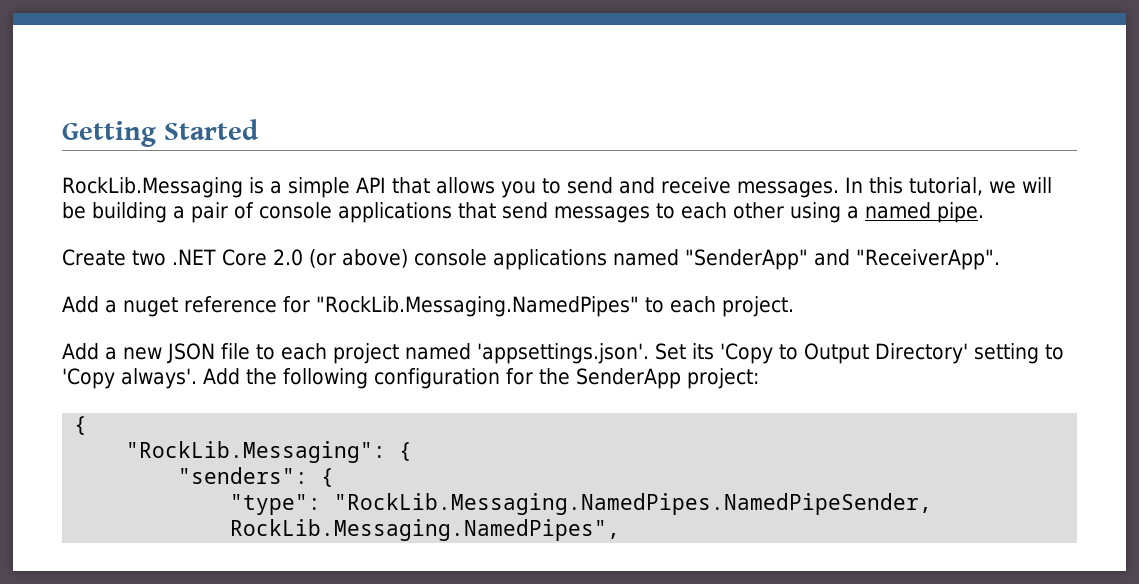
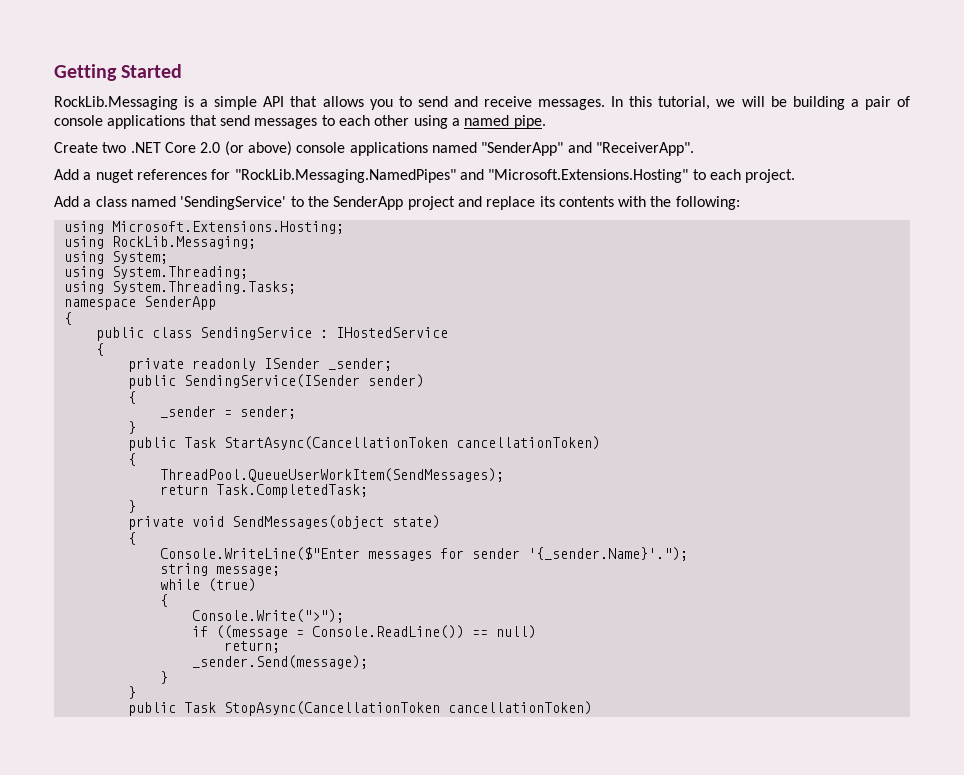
- Add a nuget reference for "RockLib.Messaging.NamedPipes" to each project.
+ Add a nuget references for "RockLib.Messaging.NamedPipes" and "Microsoft.Extensions.Hosting" to each project.
- Add a new JSON file to each project named 'appsettings.json'. Set its 'Copy to Output Directory' setting to 'Copy always'. Add the following configuration for the SenderApp project:
+ Add a class named 'SendingService' to the SenderApp project and replace its contents with the following:
+ using Microsoft.Extensions.Hosting;
+ using RockLib.Messaging;
+ using System;
+ using System.Threading;
+ using System.Threading.Tasks;
+ namespace SenderApp
  {
- "RockLib.Messaging": {
- "senders": {
- "type": "RockLib.Messaging.NamedPipes.NamedPipeSender, RockLib.Messaging.NamedPipes",
+ public class SendingService : IHostedService
+ {
+ private readonly ISender _sender;
+ public SendingService(ISender sender)
+ {
+ _sender = sender;
+ }
+ public Task StartAsync(CancellationToken cancellationToken)
+ {
+ ThreadPool.QueueUserWorkItem(SendMessages);
+ return Task.CompletedTask;
+ }
+ private void SendMessages(object state)
+ {
+ Console.WriteLine($"Enter messages for sender '{_sender.Name}'.");
+ string message;
+ while (true)
+ {
+ Console.Write(">");
+ if ((message = Console.ReadLine()) == null)
+ return;
+ _sender.Send(message);
+ }
+ }
+ public Task StopAsync(CancellationToken cancellationToken)

